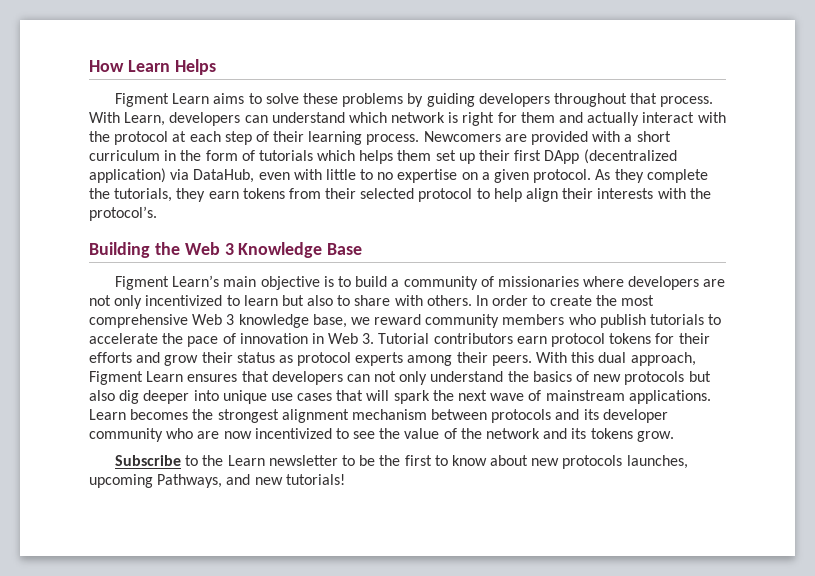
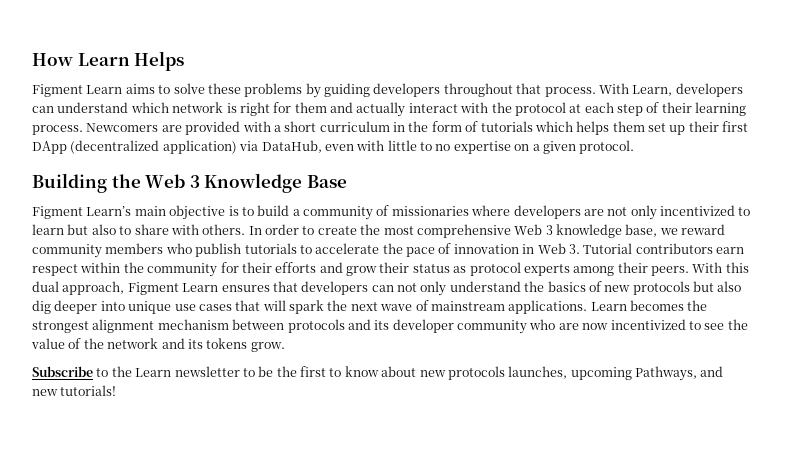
- As they complete the tutorials, they earn tokens from their selected protocol to help align their interests with the protocol’s.
- In order to create the most comprehensive Web 3 knowledge base, we reward community members who publish tutorials to accelerate the pace of innovation in Web 3. Tutorial contributors earn protocol tokens for their efforts and grow their status as protocol experts among their peers.
+ In order to create the most comprehensive Web 3 knowledge base, we reward community members who publish tutorials to accelerate the pace of innovation in Web 3. Tutorial contributors earn respect within the community for their efforts and grow their status as protocol experts among their peers.

